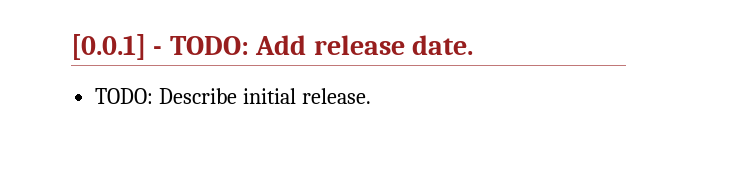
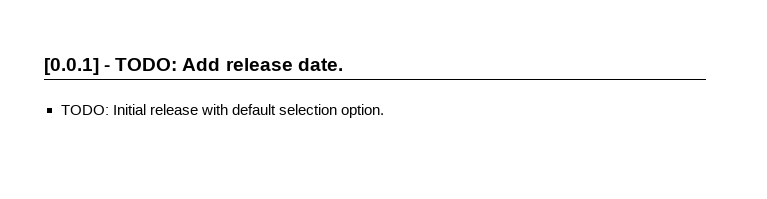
- TODO: Describe initial release.
+ TODO: Initial release with default selection option.

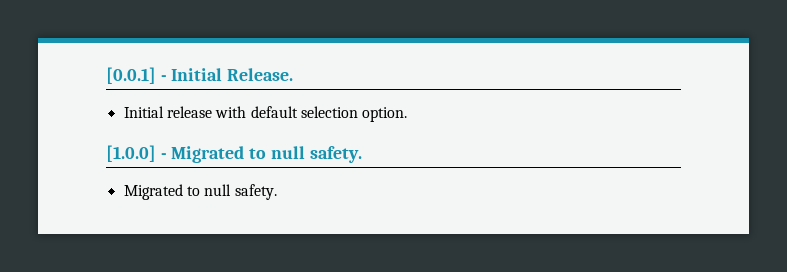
- [0.0.1] - TODO: Add release date.
- TODO: Initial release with default selection option.
+ [0.0.1] - Initial Release.
+ Initial release with default selection option.
+ [1.0.0] - Migrated to null safety.
+ Migrated to null safety.

